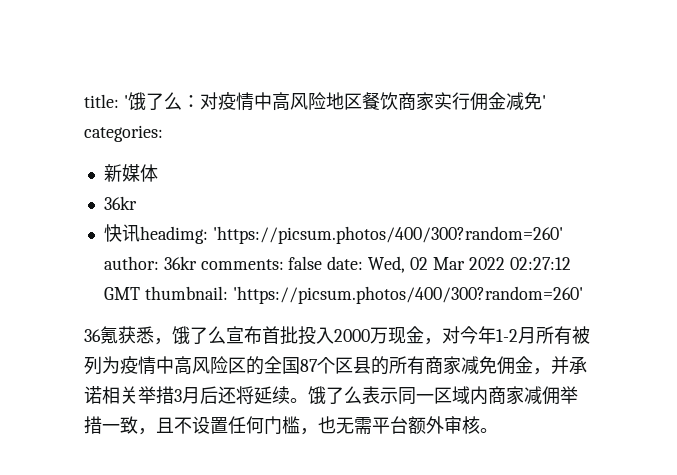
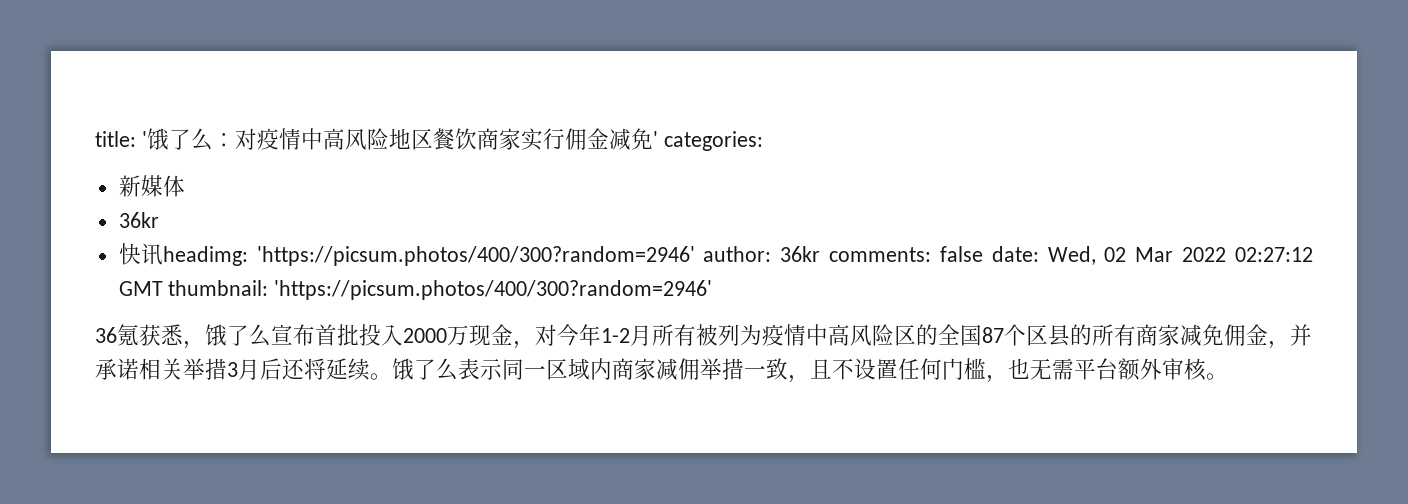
- 快讯headimg: 'https://picsum.photos/400/300?random=260' author: 36kr comments: false date: Wed, 02 Mar 2022 02:27:12 GMT thumbnail: 'https://picsum.photos/400/300?random=260'
+ 快讯headimg: 'https://picsum.photos/400/300?random=2946' author: 36kr comments: false date: Wed, 02 Mar 2022 02:27:12 GMT thumbnail: 'https://picsum.photos/400/300?random=2946'

